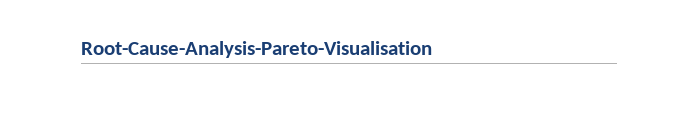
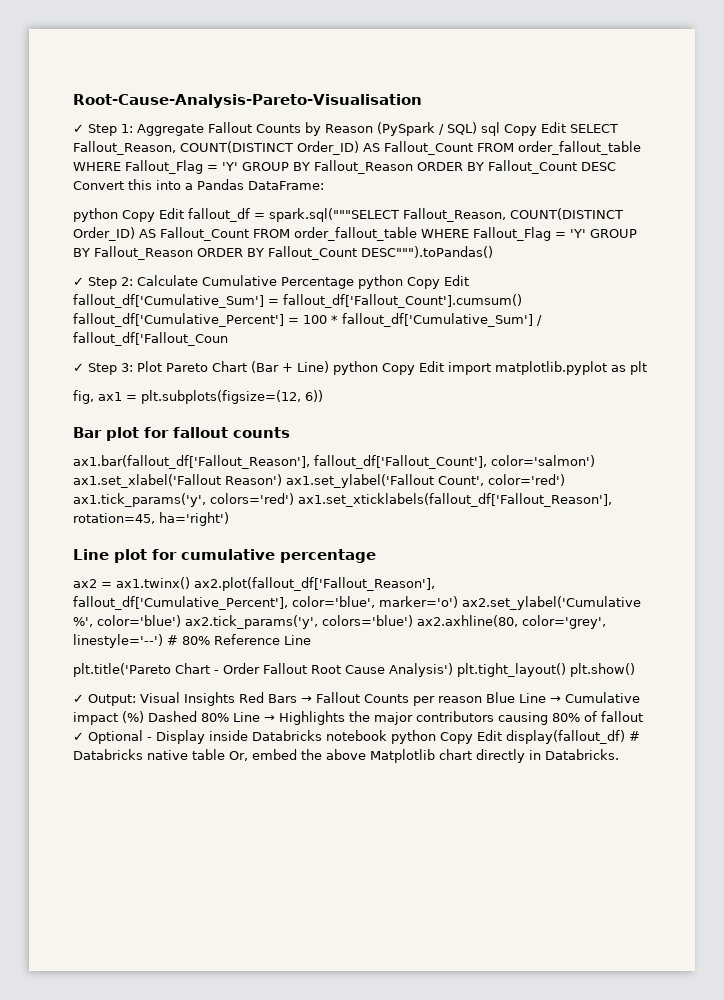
+ ✓ Step 1: Aggregate Fallout Counts by Reason (PySpark / SQL) sql Copy Edit SELECT Fallout_Reason, COUNT(DISTINCT Order_ID) AS Fallout_Count FROM order_fallout_table WHERE Fallout_Flag = 'Y' GROUP BY Fallout_Reason ORDER BY Fallout_Count DESC Convert this into a Pandas DataFrame:
+ python Copy Edit fallout_df = spark.sql("""SELECT Fallout_Reason, COUNT(DISTINCT Order_ID) AS Fallout_Count FROM order_fallout_table WHERE Fallout_Flag = 'Y' GROUP BY Fallout_Reason ORDER BY Fallout_Count DESC""").toPandas()
+ ✓ Step 2: Calculate Cumulative Percentage python Copy Edit fallout_df['Cumulative_Sum'] = fallout_df['Fallout_Count'].cumsum() fallout_df['Cumulative_Percent'] = 100 * fallout_df['Cumulative_Sum'] / fallout_df['Fallout_Coun
+ ✓ Step 3: Plot Pareto Chart (Bar + Line) python Copy Edit import matplotlib.pyplot as plt
+ fig, ax1 = plt.subplots(figsize=(12, 6))
+ Bar plot for fallout counts
+ ax1.bar(fallout_df['Fallout_Reason'], fallout_df['Fallout_Count'], color='salmon') ax1.set_xlabel('Fallout Reason') ax1.set_ylabel('Fallout Count', color='red') ax1.tick_params('y', colors='red') ax1.set_xticklabels(fallout_df['Fallout_Reason'], rotation=45, ha='right')
+ Line plot for cumulative percentage
+ ax2 = ax1.twinx() ax2.plot(fallout_df['Fallout_Reason'], fallout_df['Cumulative_Percent'], color='blue', marker='o') ax2.set_ylabel('Cumulative %', color='blue') ax2.tick_params('y', colors='blue') ax2.axhline(80, color='grey', linestyle='--') # 80% Reference Line
+ plt.title('Pareto Chart - Order Fallout Root Cause Analysis') plt.tight_layout() plt.show()
+ ✓ Output: Visual Insights Red Bars → Fallout Counts per reason Blue Line → Cumulative impact (%) Dashed 80% Line → Highlights the major contributors causing 80% of fallout ✓ Optional - Display inside Databricks notebook python Copy Edit display(fallout_df) # Databricks native table Or, embed the above Matplotlib chart directly in Databricks.

